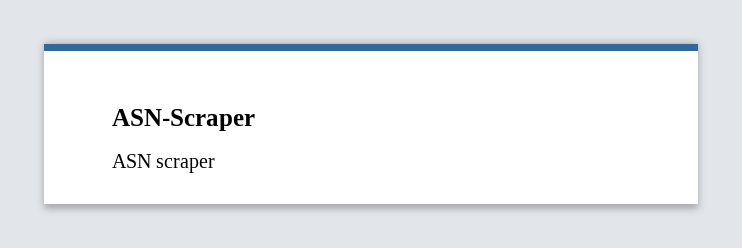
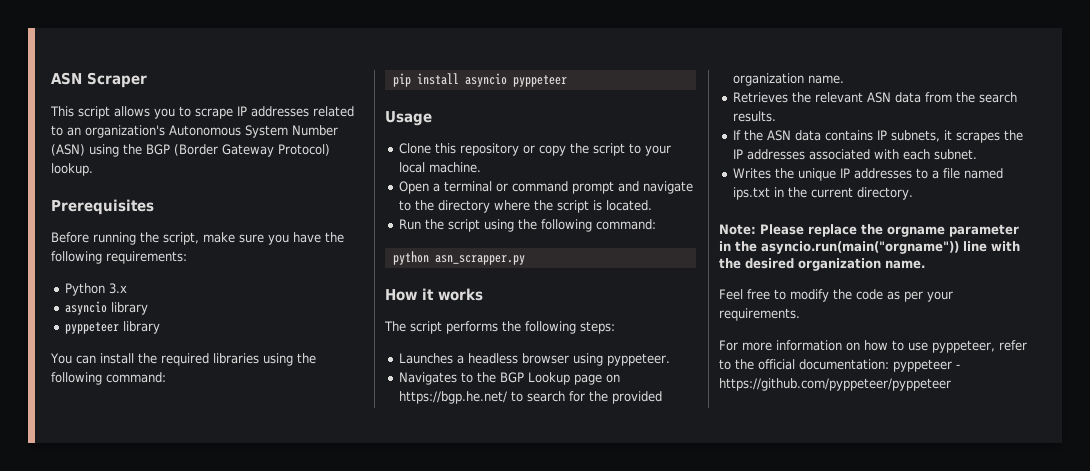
- ASN-Scraper
- ASN scraper
+ ASN Scraper
+ This script allows you to scrape IP addresses related to an organization's Autonomous System Number (ASN) using the BGP (Border Gateway Protocol) lookup.
+ Prerequisites
+ Before running the script, make sure you have the following requirements:
+ Python 3.x
+ asyncio library
+ pyppeteer library
+ You can install the required libraries using the following command:
+ pip install asyncio pyppeteer
+ Usage
+ Clone this repository or copy the script to your local machine.
+ Open a terminal or command prompt and navigate to the directory where the script is located.
+ Run the script using the following command:
+ python asn_scrapper.py
+ How it works
+ The script performs the following steps:
+ Launches a headless browser using pyppeteer.
+ Navigates to the BGP Lookup page on https://bgp.he.net/ to search for the provided organization name.
+ Retrieves the relevant ASN data from the search results.
+ If the ASN data contains IP subnets, it scrapes the IP addresses associated with each subnet.
+ Writes the unique IP addresses to a file named ips.txt in the current directory.
+ Note: Please replace the orgname parameter in the asyncio.run(main("orgname")) line with the desired organization name.
+ Feel free to modify the code as per your requirements.
+ For more information on how to use pyppeteer, refer to the official documentation: pyppeteer - https://github.com/pyppeteer/pyppeteer

